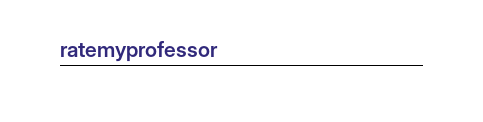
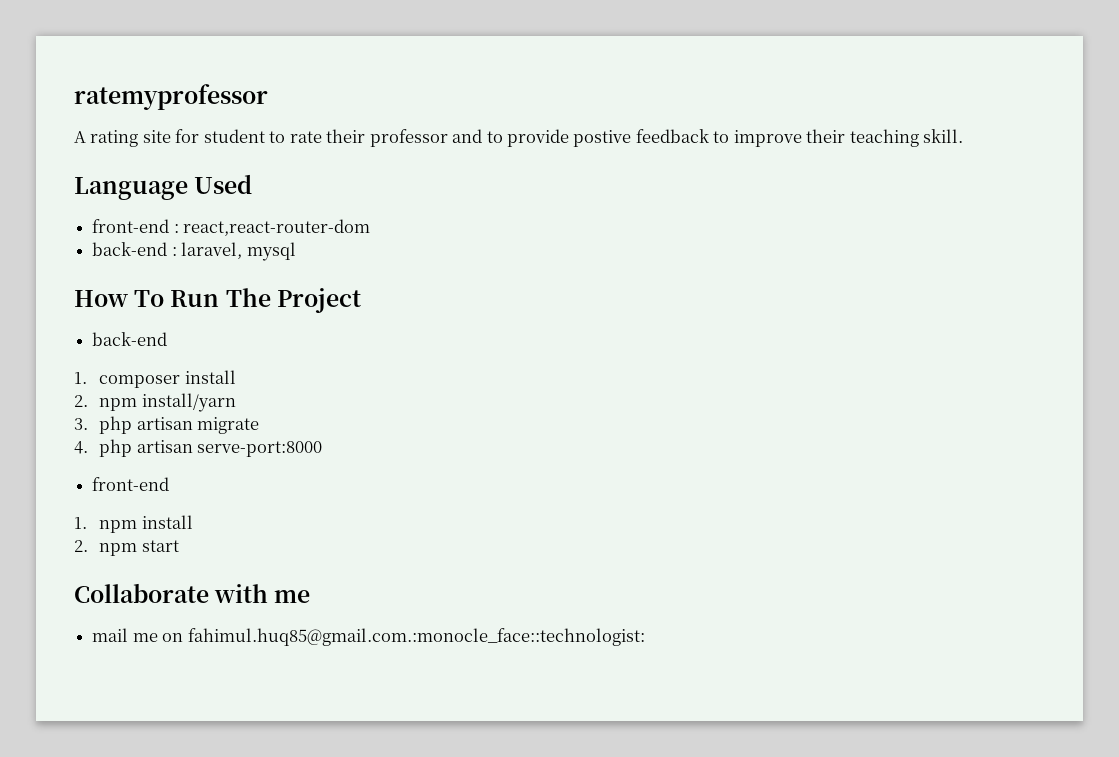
+ A rating site for student to rate their professor and to provide postive feedback to improve their teaching skill.
+ Language Used
+ front-end : react,react-router-dom
+ back-end : laravel, mysql
+ How To Run The Project
+ back-end
+ 1. composer install
+ 2. npm install/yarn
+ 3. php artisan migrate
+ 4. php artisan serve-port:8000
+ front-end
+ 1. npm install
+ 2. npm start
+ Collaborate with me
+ mail me on fahimul.huq85@gmail.com.:monocle_face::technologist:

